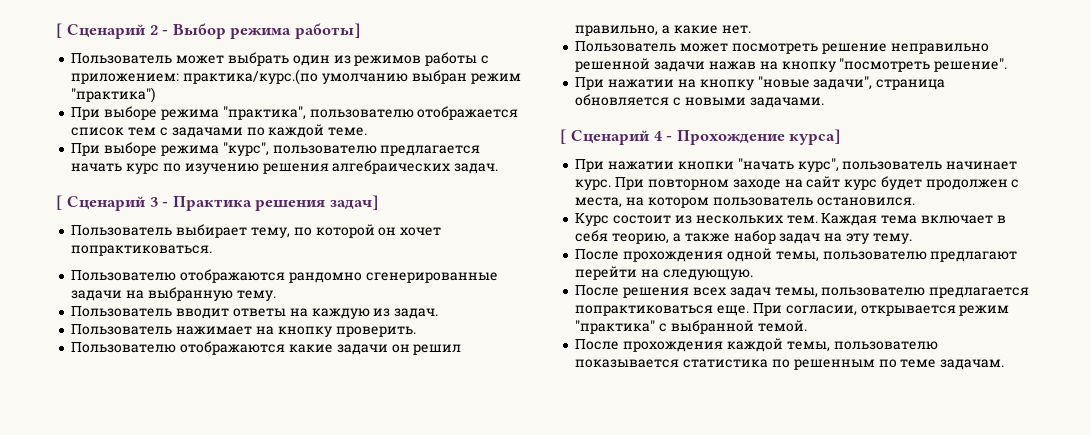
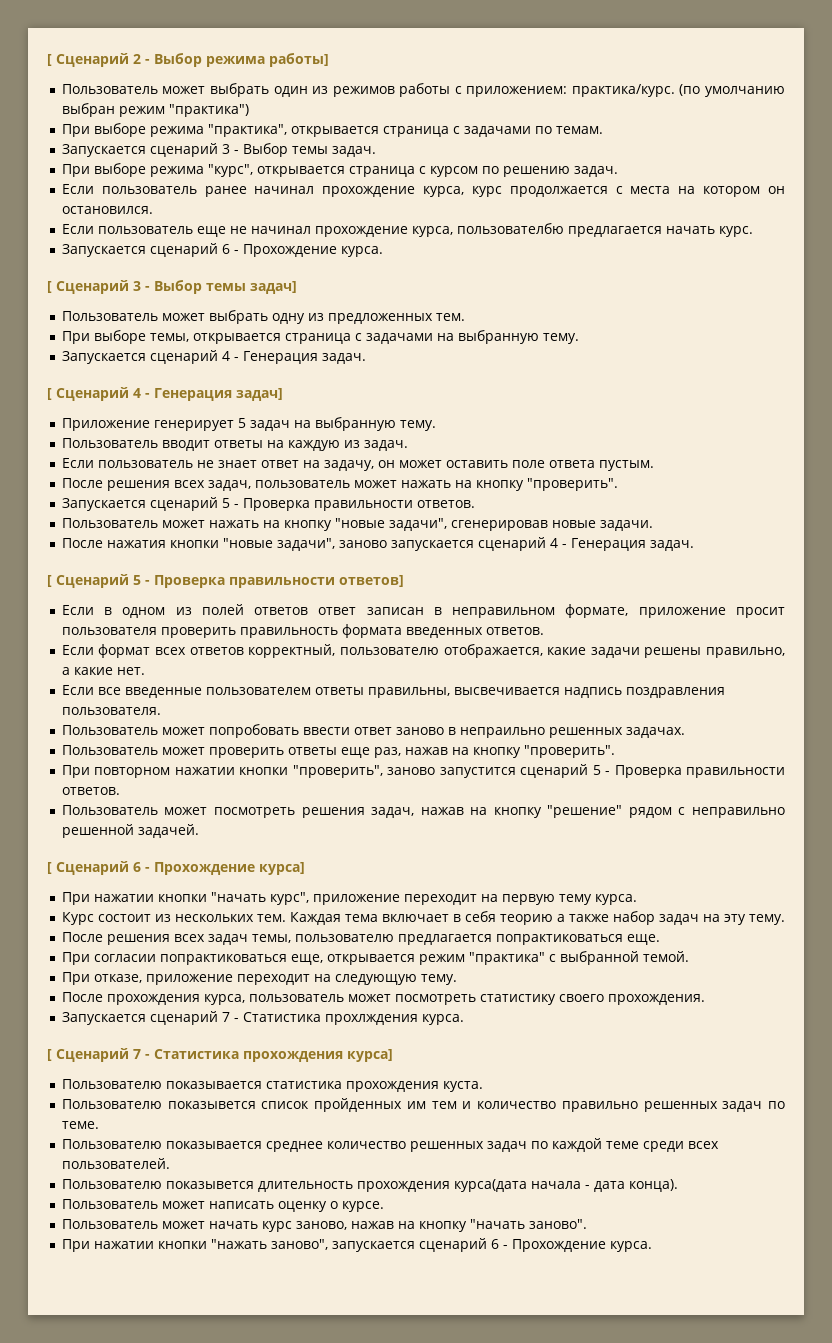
- Пользователь может выбрать один из режимов работы с приложением: практика/курс.(по умолчанию выбран режим "практика")
+ Пользователь может выбрать один из режимов работы с приложением: практика/курс. (по умолчанию выбран режим "практика")
- При выборе режима "практика", пользователю отображается список тем с задачами по каждой теме.
- При выборе режима "курс", пользователю предлагается начать курс по изучению решения алгебраических задач.
+ При выборе режима "практика", открывается страница с задачами по темам.
+ Запускается сценарий 3 - Выбор темы задач.
+ При выборе режима "курс", открывается страница с курсом по решению задач.
+ Если пользователь ранее начинал прохождение курса, курс продолжается с места на котором он остановился.
+ Если пользователь еще не начинал прохождение курса, пользователбю предлагается начать курс.
+ Запускается сценарий 6 - Прохождение курса.
- [ Сценарий 3 - Практика решения задач]
+ [ Сценарий 3 - Выбор темы задач]
- Пользователь выбирает тему, по которой он хочет попрактиковаться.
- Пользователю отображаются рандомно сгенерированные задачи на выбранную тему.
+ Пользователь может выбрать одну из предложенных тем.
+ При выборе темы, открывается страница с задачами на выбранную тему.
+ Запускается сценарий 4 - Генерация задач.
+ [ Сценарий 4 - Генерация задач]
+ Приложение генерирует 5 задач на выбранную тему.
- Пользователь нажимает на кнопку проверить.
- Пользователю отображаются какие задачи он решил правильно, а какие нет.
- Пользователь может посмотреть решение неправильно решенной задачи нажав на кнопку "посмотреть решение".
- При нажатии на кнопку "новые задачи", страница обновляется с новыми задачами.
- [ Сценарий 4 - Прохождение курса]
+ Если пользователь не знает ответ на задачу, он может оставить поле ответа пустым.
+ После решения всех задач, пользователь может нажать на кнопку "проверить".
+ Запускается сценарий 5 - Проверка правильности ответов.
+ Пользователь может нажать на кнопку "новые задачи", сгенерировав новые задачи.
+ После нажатия кнопки "новые задачи", заново запускается сценарий 4 - Генерация задач.
+ [ Сценарий 5 - Проверка правильности ответов]
+ Если в одном из полей ответов ответ записан в неправильном формате, приложение просит пользователя проверить правильность формата введенных ответов.
+ Если формат всех ответов корректный, пользователю отображается, какие задачи решены правильно, а какие нет.
+ Если все введенные пользователем ответы правильны, высвечивается надпись поздравления пользователя.
+ Пользователь может попробовать ввести ответ заново в непраильно решенных задачах.
+ Пользователь может проверить ответы еще раз, нажав на кнопку "проверить".
+ При повторном нажатии кнопки "проверить", заново запустится сценарий 5 - Проверка правильности ответов.
+ Пользователь может посмотреть решения задач, нажав на кнопку "решение" рядом с неправильно решенной задачей.
+ [ Сценарий 6 - Прохождение курса]
- При нажатии кнопки "начать курс", пользователь начинает курс. При повторном заходе на сайт курс будет продолжен с места, на котором пользователь остановился.
+ При нажатии кнопки "начать курс", приложение переходит на первую тему курса.
- Каждая тема включает в себя теорию, а также набор задач на эту тему.
+ Каждая тема включает в себя теорию а также набор задач на эту тему.
- После прохождения одной темы, пользователю предлагают перейти на следующую.
- После решения всех задач темы, пользователю предлагается попрактиковаться еще. При согласии, открывается режим "практика" с выбранной темой.
+ После решения всех задач темы, пользователю предлагается попрактиковаться еще.
+ При согласии попрактиковаться еще, открывается режим "практика" с выбранной темой.
- После прохождения каждой темы, пользователю показывается статистика по решенным по теме задачам.
+ При отказе, приложение переходит на следующую тему.
+ После прохождения курса, пользователь может посмотреть статистику своего прохождения.
+ Запускается сценарий 7 - Статистика прохлждения курса.
+ [ Сценарий 7 - Статистика прохождения курса]
+ Пользователю показывается статистика прохождения куста.
+ Пользователю показывется список пройденных им тем и количество правильно решенных задач по теме.
+ Пользователю показывается среднее количество решенных задач по каждой теме среди всех пользователей.
+ Пользователю показывется длительность прохождения курса(дата начала - дата конца).
+ Пользователь может написать оценку о курсе.
+ Пользователь может начать курс заново, нажав на кнопку "начать заново".
+ При нажатии кнопки "нажать заново", запускается сценарий 6 - Прохождение курса.

